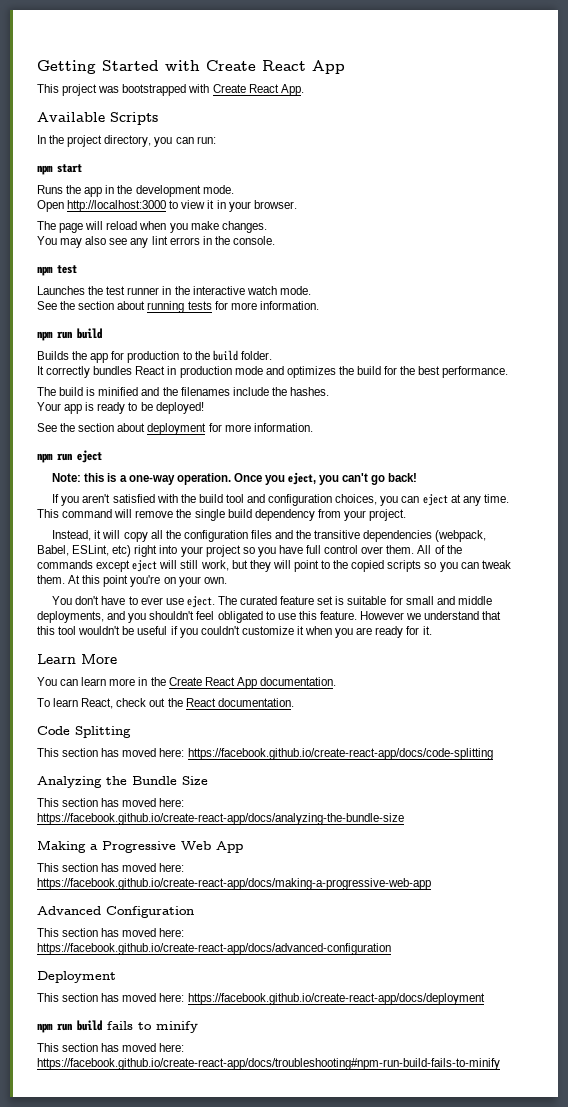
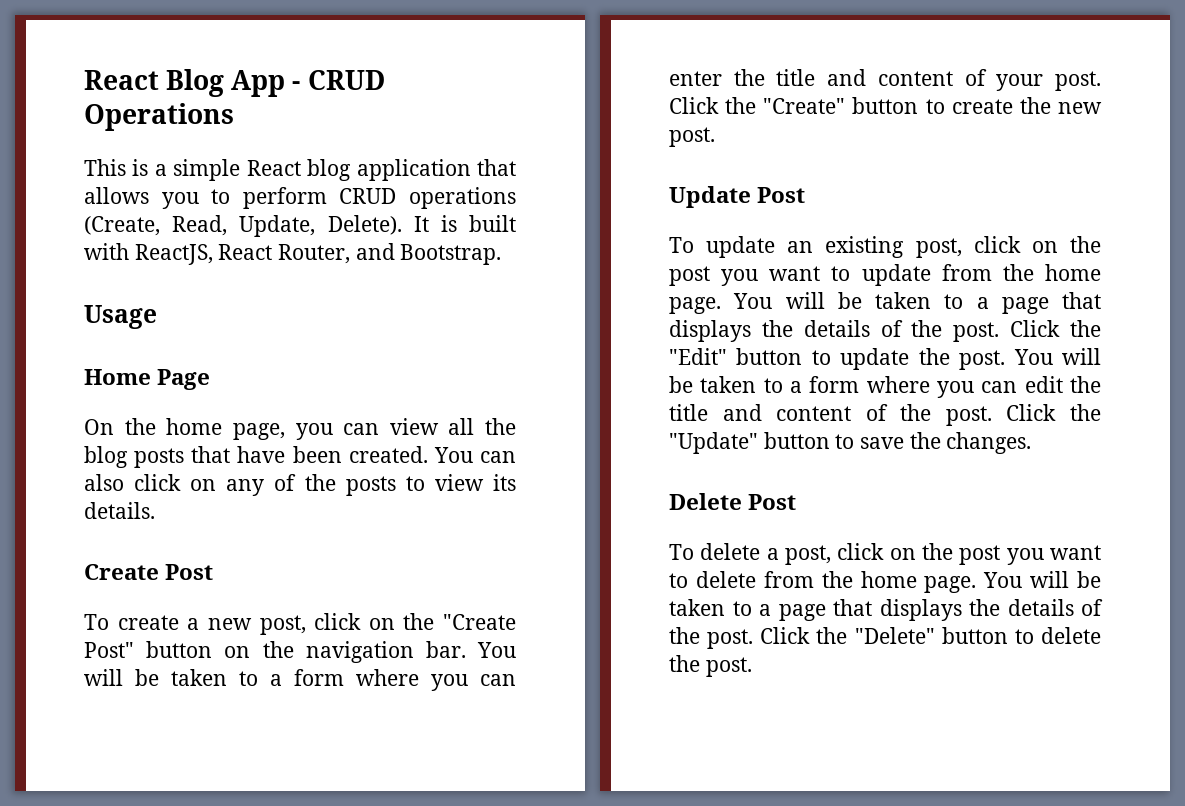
- Getting Started with Create React App
- This project was bootstrapped with Create React App.
- Available Scripts
- In the project directory, you can run:
- npm start
- Runs the app in the development mode.
- Open http://localhost:3000 to view it in your browser.
- The page will reload when you make changes.
- You may also see any lint errors in the console.
- npm test
- Launches the test runner in the interactive watch mode.
- See the section about running tests for more information.
- npm run build
- Builds the app for production to the build folder.
- It correctly bundles React in production mode and optimizes the build for the best performance.
- The build is minified and the filenames include the hashes.
- Your app is ready to be deployed!
- See the section about deployment for more information.
- npm run eject
- Note: this is a one-way operation. Once you eject, you can't go back!
- If you aren't satisfied with the build tool and configuration choices, you can eject at any time. This command will remove the single build dependency from your project.
- Instead, it will copy all the configuration files and the transitive dependencies (webpack, Babel, ESLint, etc) right into your project so you have full control over them. All of the commands except eject will still work, but they will point to the copied scripts so you can tweak them. At this point you're on your own.
- You don't have to ever use eject. The curated feature set is suitable for small and middle deployments, and you shouldn't feel obligated to use this feature. However we understand that this tool wouldn't be useful if you couldn't customize it when you are ready for it.
- Learn More
- You can learn more in the Create React App documentation.
- To learn React, check out the React documentation.
- Code Splitting
- This section has moved here: https://facebook.github.io/create-react-app/docs/code-splitting
- Analyzing the Bundle Size
- This section has moved here: https://facebook.github.io/create-react-app/docs/analyzing-the-bundle-size
- Making a Progressive Web App
- This section has moved here: https://facebook.github.io/create-react-app/docs/making-a-progressive-web-app
- Advanced Configuration
- This section has moved here: https://facebook.github.io/create-react-app/docs/advanced-configuration
- Deployment
- This section has moved here: https://facebook.github.io/create-react-app/docs/deployment
- npm run build fails to minify
- This section has moved here: https://facebook.github.io/create-react-app/docs/troubleshooting#npm-run-build-fails-to-minify
+ React Blog App - CRUD Operations
+ This is a simple React blog application that allows you to perform CRUD operations (Create, Read, Update, Delete). It is built with ReactJS, React Router, and Bootstrap.
+ Usage
+ Home Page
+ On the home page, you can view all the blog posts that have been created. You can also click on any of the posts to view its details.
+ Create Post
+ To create a new post, click on the "Create Post" button on the navigation bar. You will be taken to a form where you can enter the title and content of your post. Click the "Create" button to create the new post.
+ Update Post
+ To update an existing post, click on the post you want to update from the home page. You will be taken to a page that displays the details of the post. Click the "Edit" button to update the post. You will be taken to a form where you can edit the title and content of the post. Click the "Update" button to save the changes.
+ Delete Post
+ To delete a post, click on the post you want to delete from the home page. You will be taken to a page that displays the details of the post. Click the "Delete" button to delete the post.

